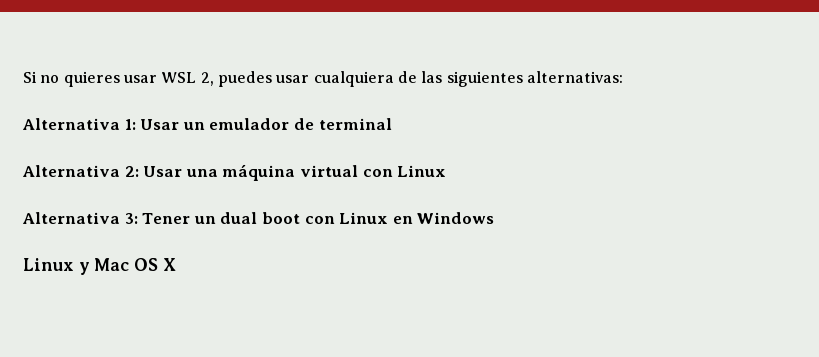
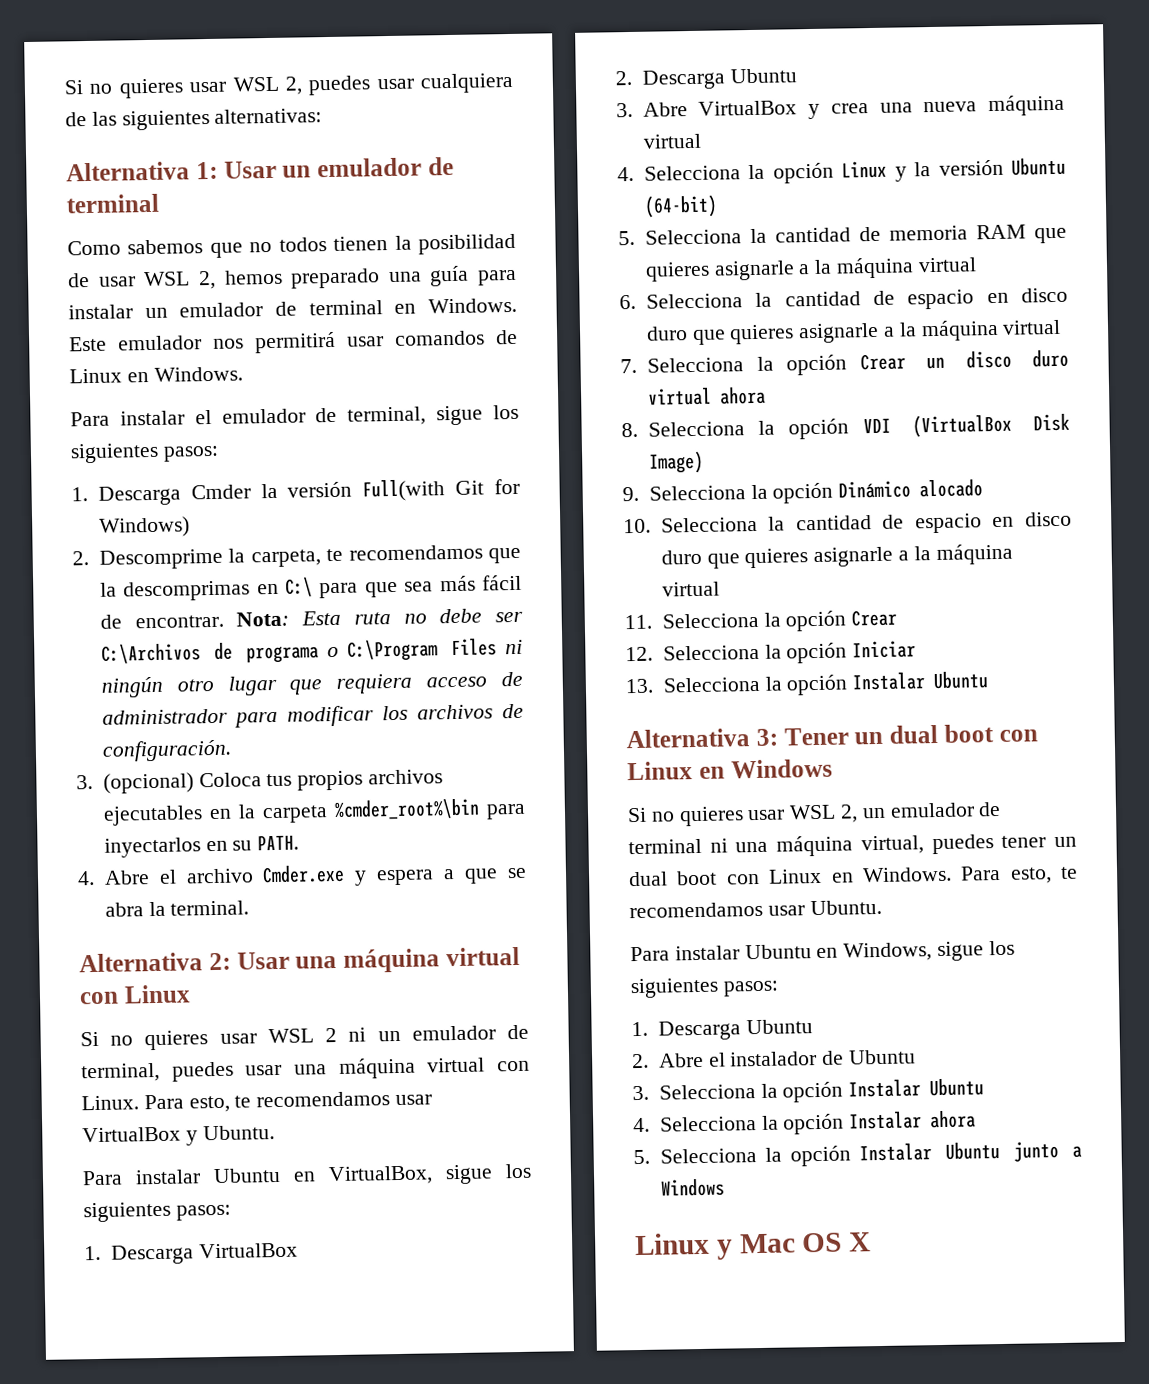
+ Como sabemos que no todos tienen la posibilidad de usar WSL 2, hemos preparado una guía para instalar un emulador de terminal en Windows. Este emulador nos permitirá usar comandos de Linux en Windows.
+ Para instalar el emulador de terminal, sigue los siguientes pasos:
+ 1. Descarga Cmder la versión Full(with Git for Windows)
+ 2. Descomprime la carpeta, te recomendamos que la descomprimas en C:\ para que sea más fácil de encontrar. Nota: Esta ruta no debe ser C:\Archivos de programa o C:\Program Files ni ningún otro lugar que requiera acceso de administrador para modificar los archivos de configuración.
+ 3. (opcional) Coloca tus propios archivos ejecutables en la carpeta %cmder_root%\bin para inyectarlos en su PATH.
+ 4. Abre el archivo Cmder.exe y espera a que se abra la terminal.
+ Si no quieres usar WSL 2 ni un emulador de terminal, puedes usar una máquina virtual con Linux. Para esto, te recomendamos usar VirtualBox y Ubuntu.
+ Para instalar Ubuntu en VirtualBox, sigue los siguientes pasos:
+ 1. Descarga VirtualBox
+ 2. Descarga Ubuntu
+ 3. Abre VirtualBox y crea una nueva máquina virtual
+ 4. Selecciona la opción Linux y la versión Ubuntu (64-bit)
+ 5. Selecciona la cantidad de memoria RAM que quieres asignarle a la máquina virtual
+ 6. Selecciona la cantidad de espacio en disco duro que quieres asignarle a la máquina virtual
+ 7. Selecciona la opción Crear un disco duro virtual ahora
+ 8. Selecciona la opción VDI (VirtualBox Disk Image)
+ 9. Selecciona la opción Dinámico alocado
+ 10. Selecciona la cantidad de espacio en disco duro que quieres asignarle a la máquina virtual
+ 11. Selecciona la opción Crear
+ 12. Selecciona la opción Iniciar
+ 13. Selecciona la opción Instalar Ubuntu
+ Si no quieres usar WSL 2, un emulador de terminal ni una máquina virtual, puedes tener un dual boot con Linux en Windows. Para esto, te recomendamos usar Ubuntu.
+ Para instalar Ubuntu en Windows, sigue los siguientes pasos:
+ 1. Descarga Ubuntu
+ 2. Abre el instalador de Ubuntu
+ 3. Selecciona la opción Instalar Ubuntu
+ 4. Selecciona la opción Instalar ahora
+ 5. Selecciona la opción Instalar Ubuntu junto a Windows

